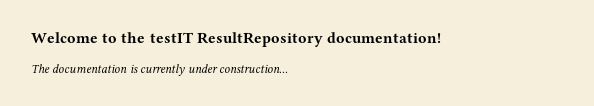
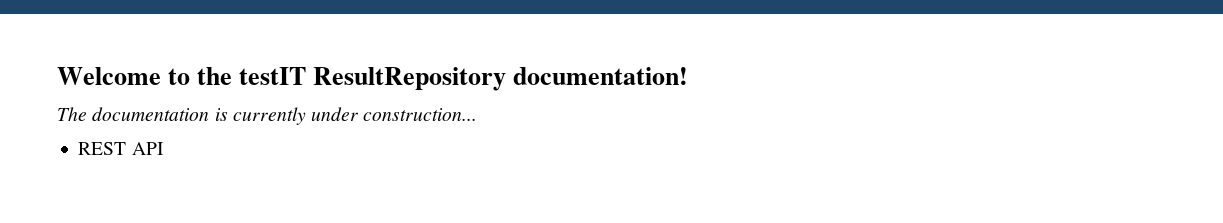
+ REST API

